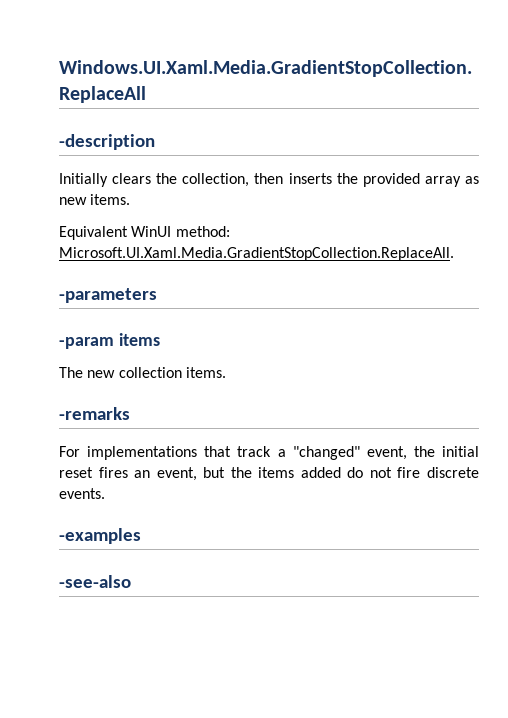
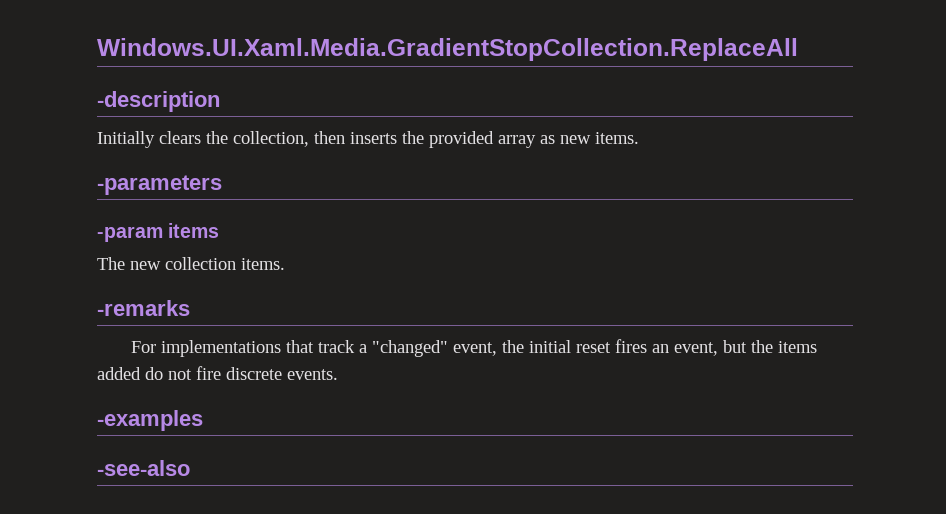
- Equivalent WinUI method: Microsoft.UI.Xaml.Media.GradientStopCollection.ReplaceAll.

